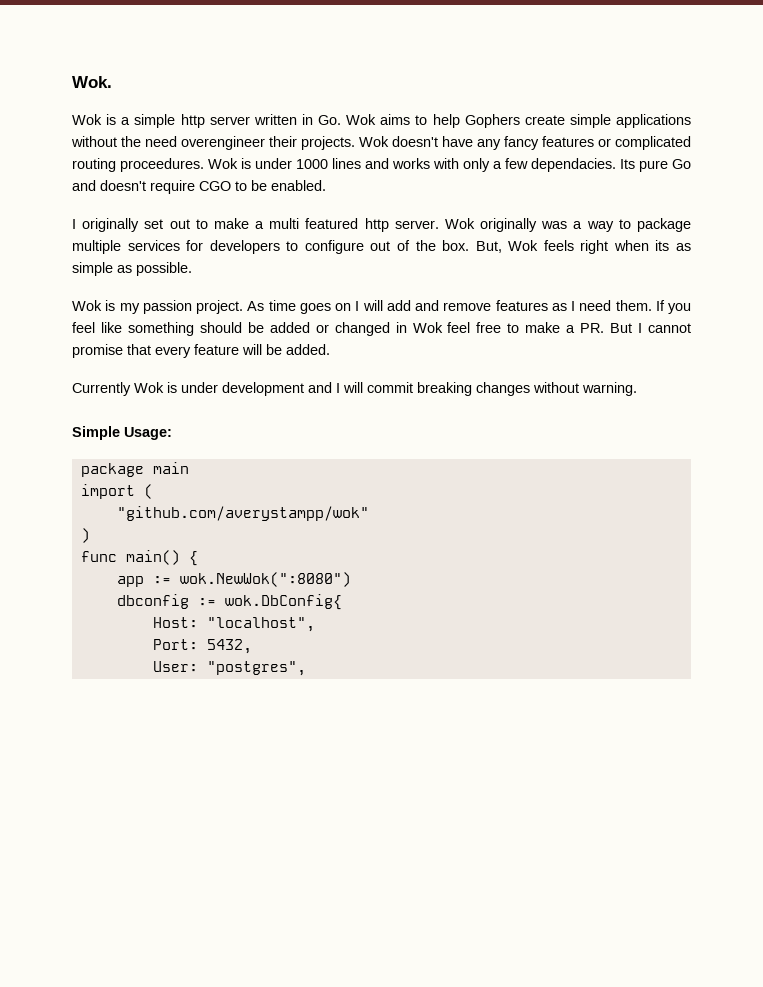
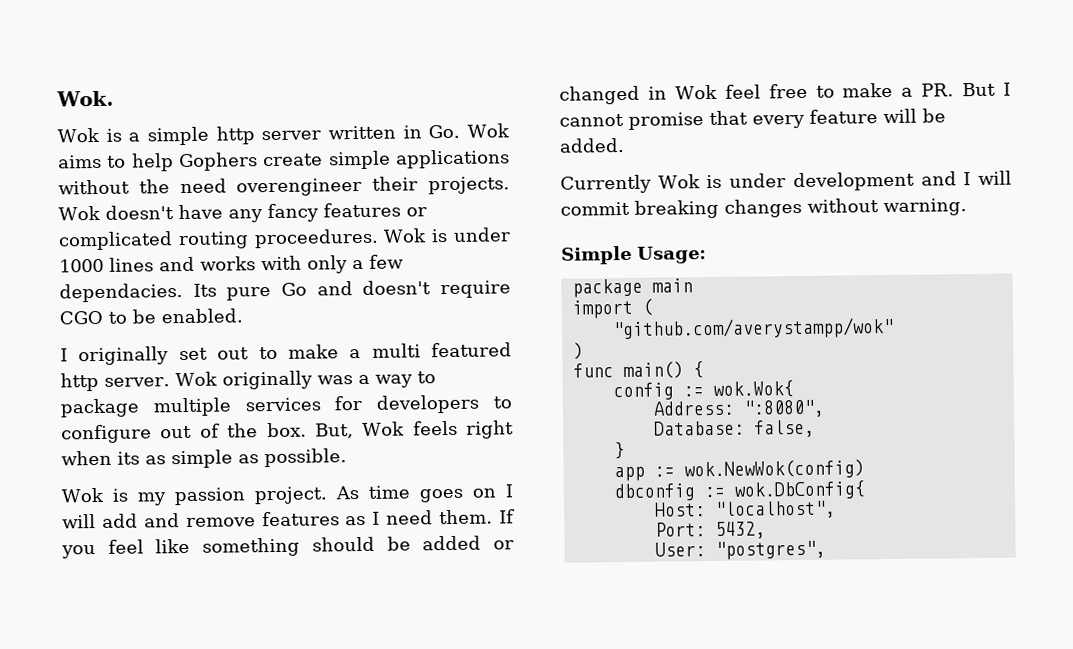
+ config := wok.Wok{
+ Address: ":8080",
+ Database: false,
+ }
- app := wok.NewWok(":8080")
+ app := wok.NewWok(config)

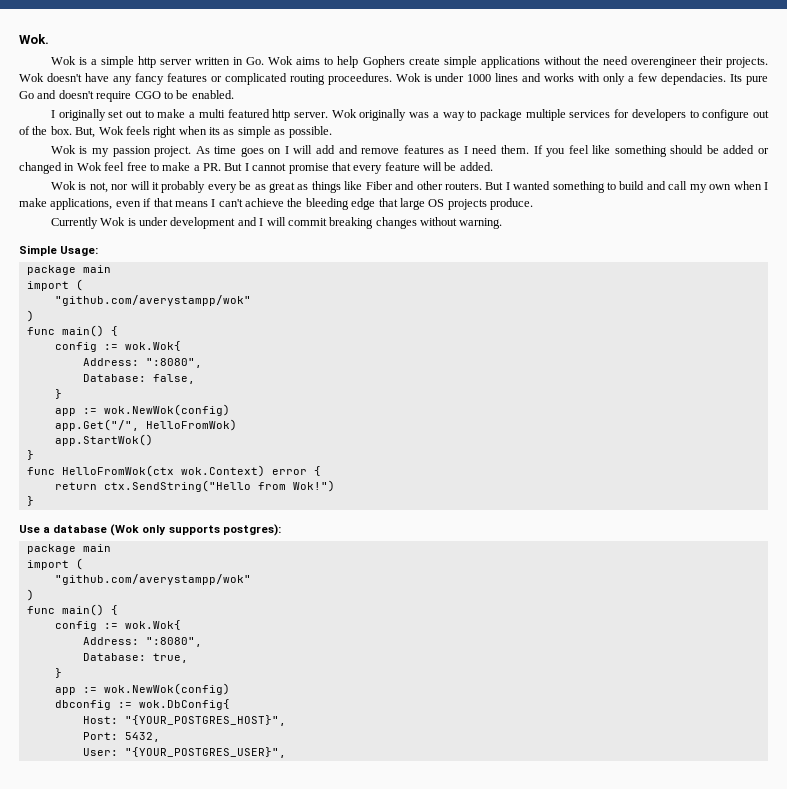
+ Wok is not, nor will it probably every be as great as things like Fiber and other routers. But I wanted something to build and call my own when I make applications, even if that means I can't achieve the bleeding edge that large OS projects produce.
+ app.Get("/", HelloFromWok)
+ app.StartWok()
+ }
+ func HelloFromWok(ctx wok.Context) error {
+ return ctx.SendString("Hello from Wok!")
+ }
+ Use a database (Wok only supports postgres):
+ package main
+ import (
+ "github.com/averystampp/wok"
+ )
+ func main() {
+ config := wok.Wok{
+ Address: ":8080",
+ Database: true,
+ }
+ app := wok.NewWok(config)
- Host: "localhost",
+ Host: "{YOUR_POSTGRES_HOST}",
- User: "postgres",
+ User: "{YOUR_POSTGRES_USER}",

